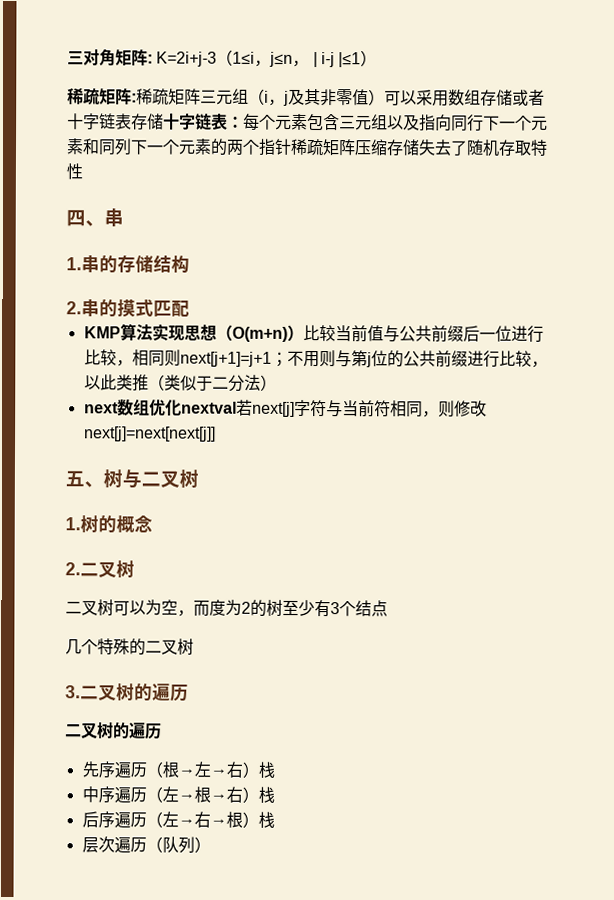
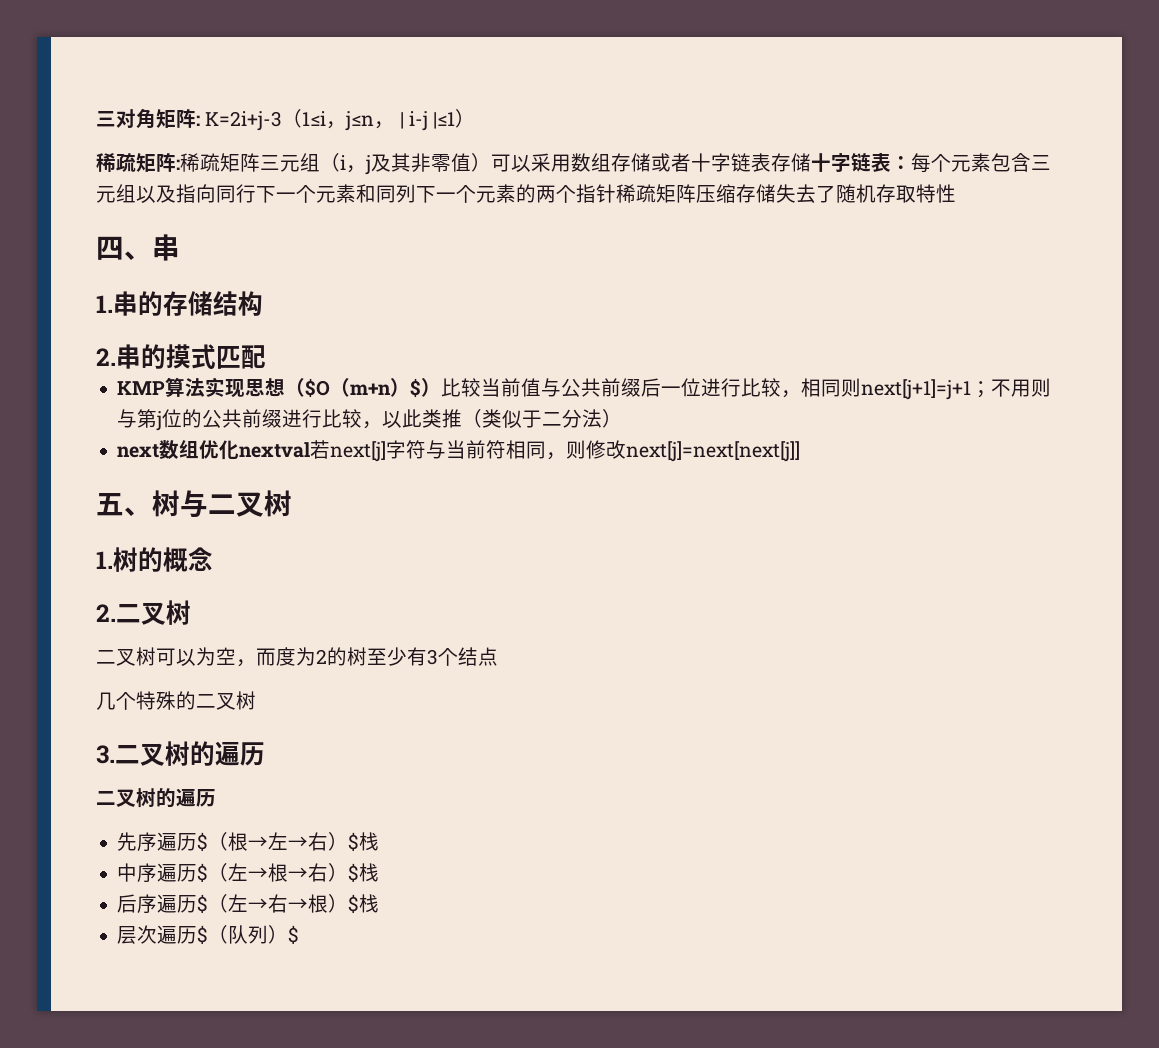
- KMP算法实现思想（O(m+n)）比较当前值与公共前缀后一位进行比较，相同则next[j+1]=j+1；不用则与第j位的公共前缀进行比较，以此类推（类似于二分法）
+ KMP算法实现思想（$O（m+n）$）比较当前值与公共前缀后一位进行比较，相同则next[j+1]=j+1；不用则与第j位的公共前缀进行比较，以此类推（类似于二分法）
- 先序遍历（根→左→右）栈
+ 先序遍历$（根→左→右）$栈
- 中序遍历（左→根→右）栈
+ 中序遍历$（左→根→右）$栈
- 后序遍历（左→右→根）栈
+ 后序遍历$（左→右→根）$栈
- 层次遍历（队列）
+ 层次遍历$（队列）$

